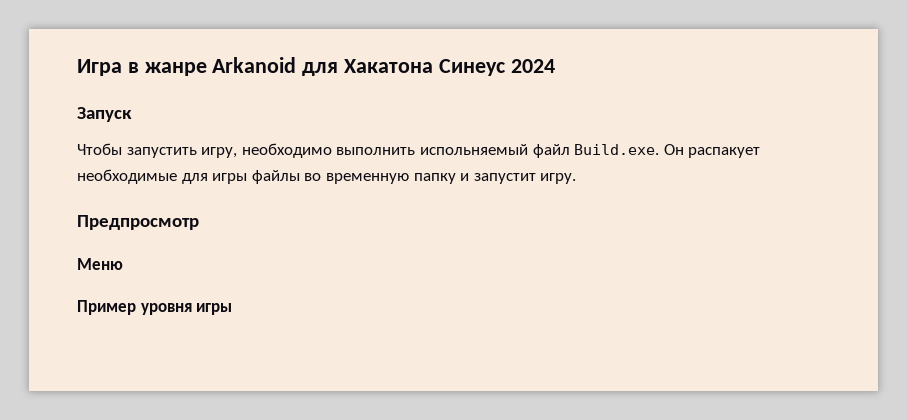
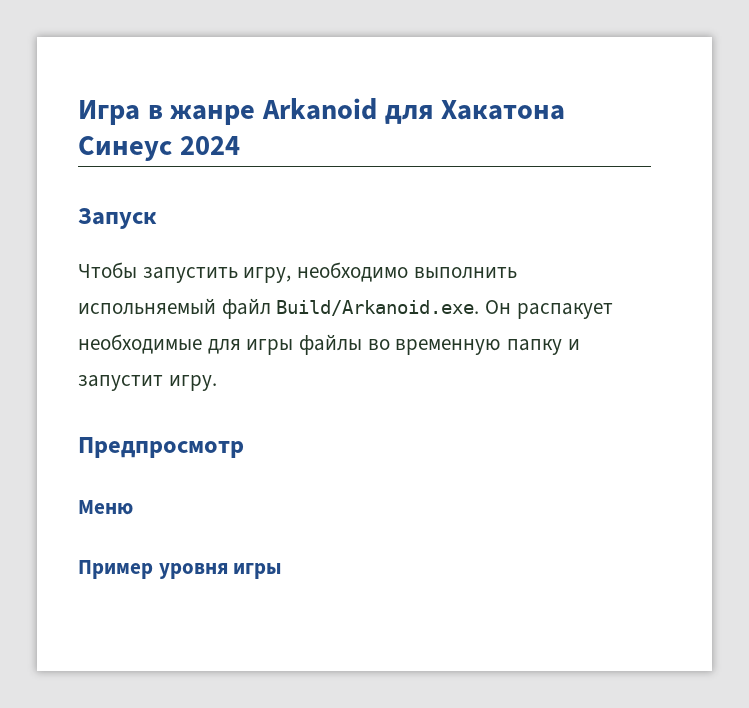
- Чтобы запустить игру, необходимо выполнить испольняемый файл Build.exe. Он распакует необходимые для игры файлы во временную папку и запустит игру.
+ Чтобы запустить игру, необходимо выполнить испольняемый файл Build/Arkanoid.exe. Он распакует необходимые для игры файлы во временную папку и запустит игру.

